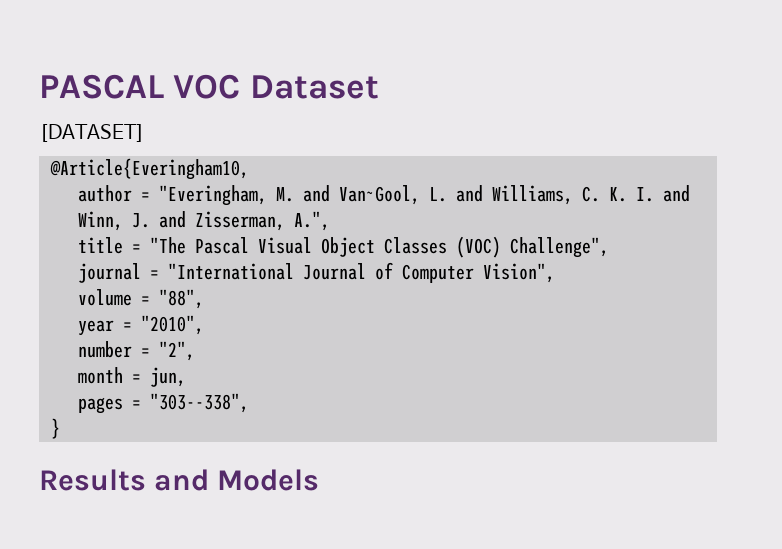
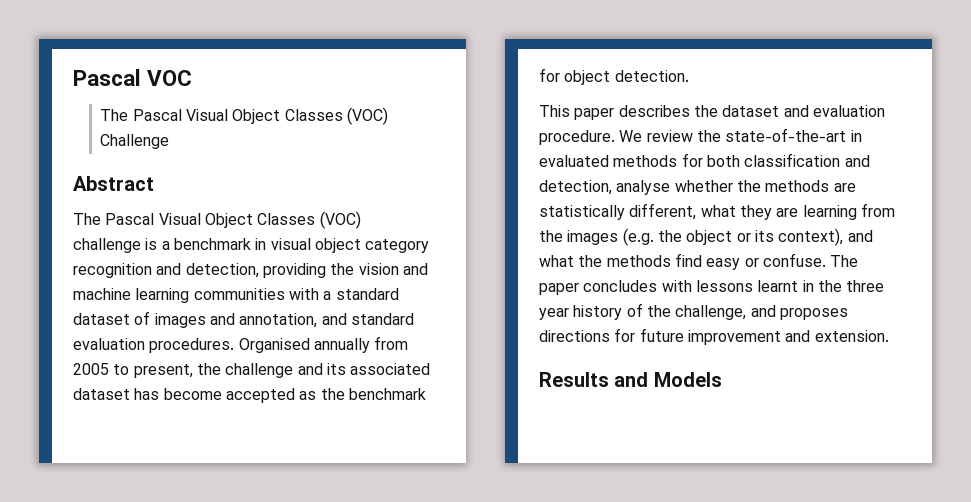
- PASCAL VOC Dataset
- [DATASET]
- @Article{Everingham10,
- author = "Everingham, M. and Van~Gool, L. and Williams, C. K. I. and Winn, J. and Zisserman, A.",
- title = "The Pascal Visual Object Classes (VOC) Challenge",
- journal = "International Journal of Computer Vision",
- volume = "88",
- year = "2010",
- number = "2",
- month = jun,
- pages = "303--338",
- }
+ Pascal VOC
+ The Pascal Visual Object Classes (VOC) Challenge
+ Abstract
+ The Pascal Visual Object Classes (VOC) challenge is a benchmark in visual object category recognition and detection, providing the vision and machine learning communities with a standard dataset of images and annotation, and standard evaluation procedures. Organised annually from 2005 to present, the challenge and its associated dataset has become accepted as the benchmark for object detection.
+ This paper describes the dataset and evaluation procedure. We review the state-of-the-art in evaluated methods for both classification and detection, analyse whether the methods are statistically different, what they are learning from the images (e.g. the object or its context), and what the methods find easy or confuse. The paper concludes with lessons learnt in the three year history of the challenge, and proposes directions for future improvement and extension.

